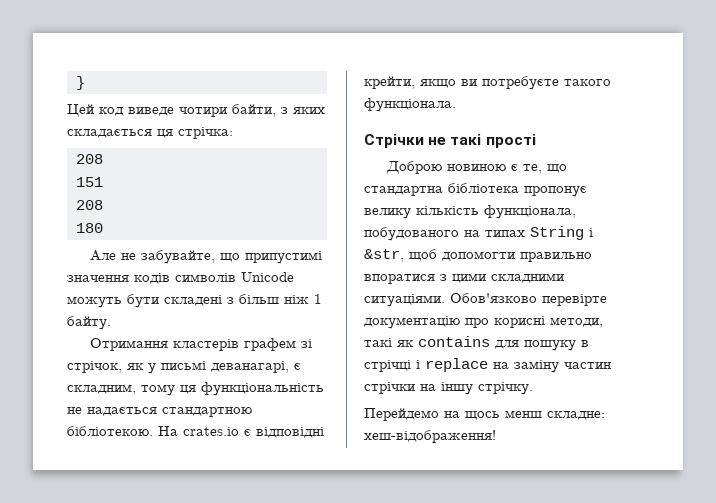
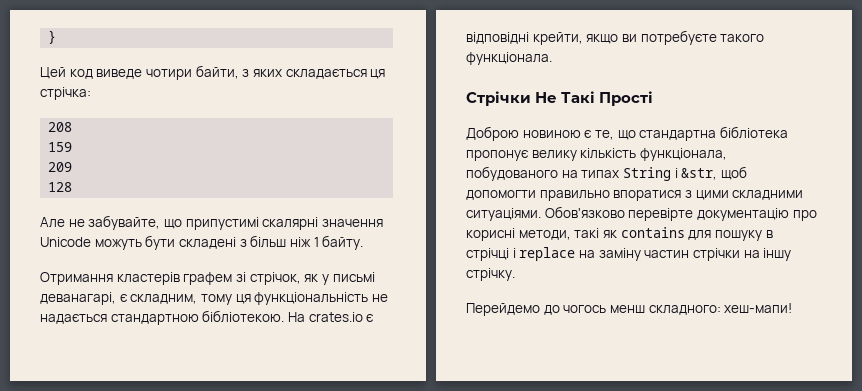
- 151
- 208
- 180
+ 159
+ 209
+ 128
- Але не забувайте, що припустимі значення кодів символів Unicode можуть бути складені з більш ніж 1 байту.
+ Але не забувайте, що припустимі скалярні значення Unicode можуть бути складені з більш ніж 1 байту.
- Стрічки не такі прості
+ Стрічки Не Такі Прості
- Перейдемо на щось менш складне: хеш-відображення!
+ Перейдемо до чогось менш складного: хеш-мапи!

